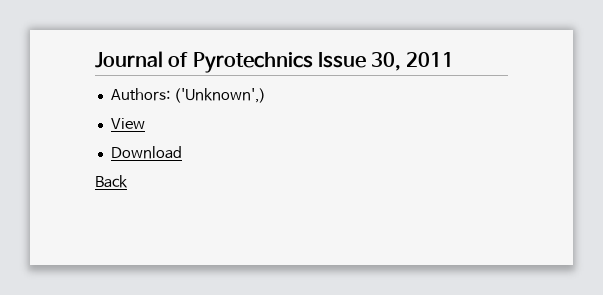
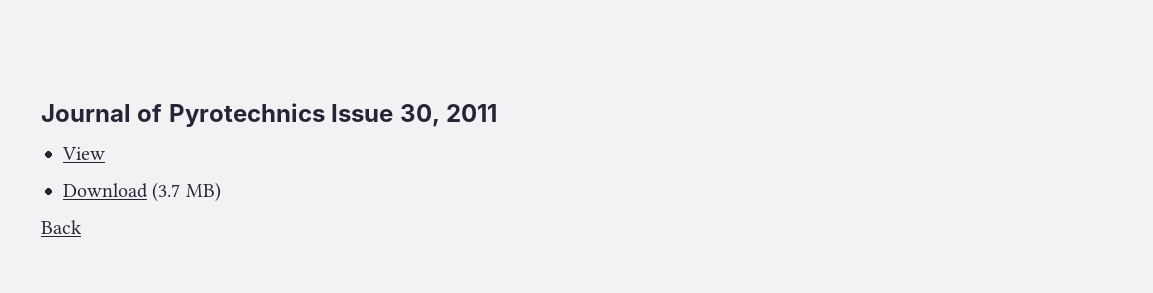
- Authors: ('Unknown',)
- Download
+ Download (3.7 MB)

